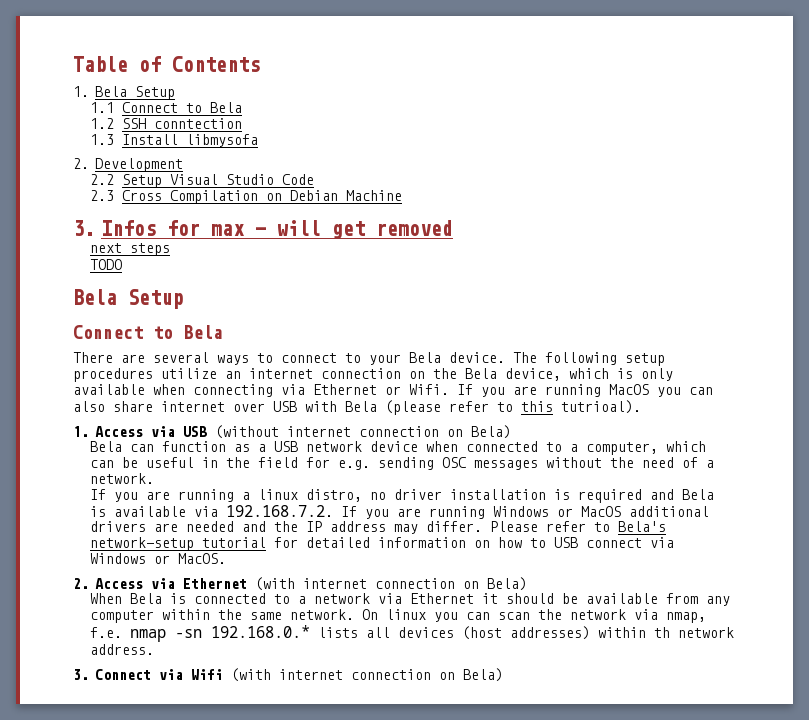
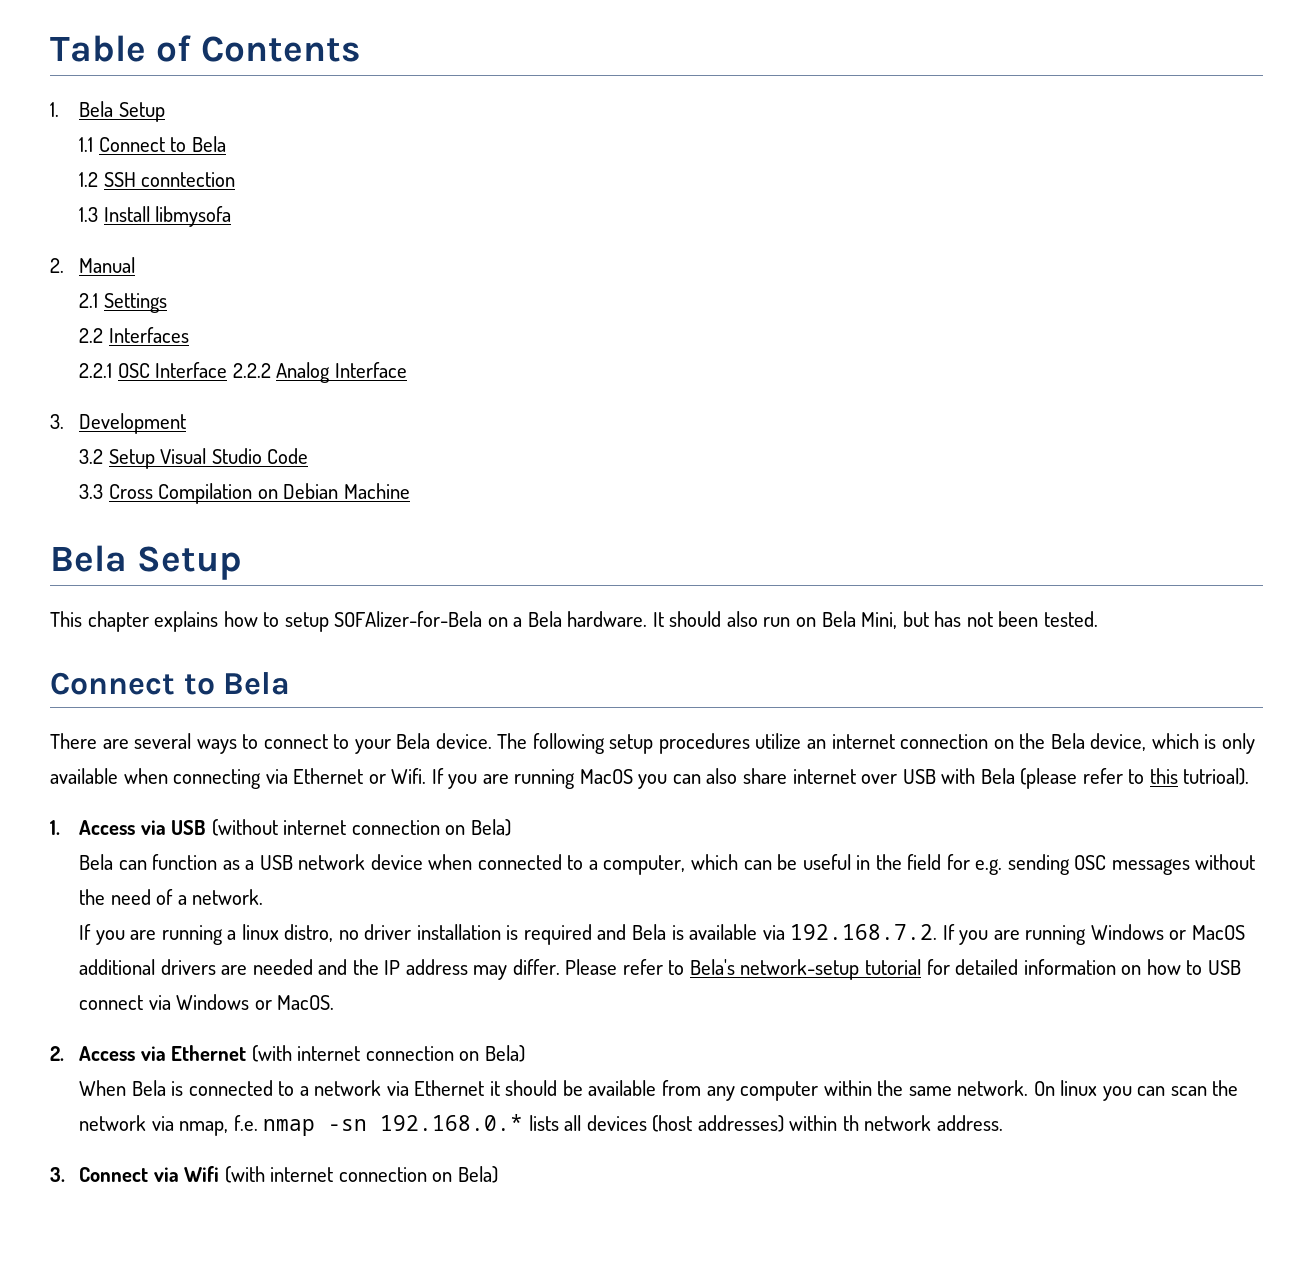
- 2. Development
+ 2. Manual
+ 2.1 Settings
+ 2.2 Interfaces
+ 2.2.1 OSC Interface 2.2.2 Analog Interface
+ 3. Development
- 2.2 Setup Visual Studio Code
+ 3.2 Setup Visual Studio Code
- 2.3 Cross Compilation on Debian Machine
- 3. Infos for max - will get removed
- next steps
- TODO
+ 3.3 Cross Compilation on Debian Machine
  Bela Setup
+ This chapter explains how to setup SOFAlizer-for-Bela on a Bela hardware. It should also run on Bela Mini, but has not been tested.

